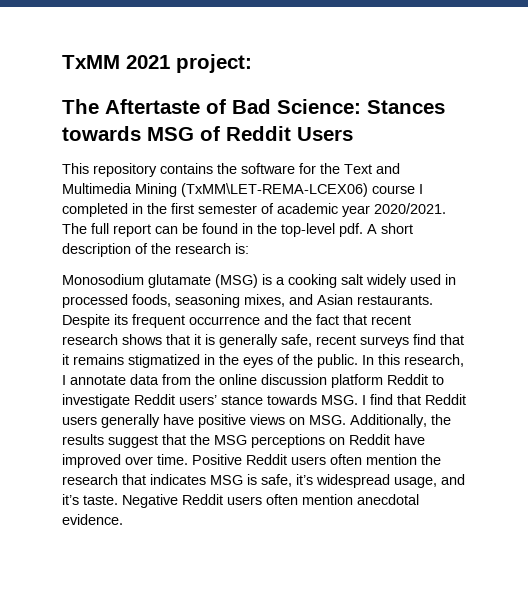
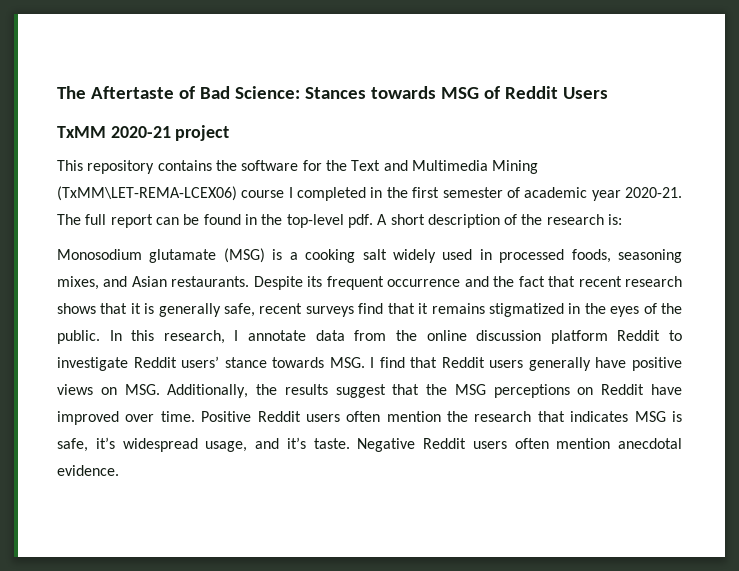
- TxMM 2021 project:
+ TxMM 2020-21 project
- This repository contains the software for the Text and Multimedia Mining (TxMM\LET-REMA-LCEX06) course I completed in the first semester of academic year 2020/2021.
+ This repository contains the software for the Text and Multimedia Mining (TxMM\LET-REMA-LCEX06) course I completed in the first semester of academic year 2020-21.

